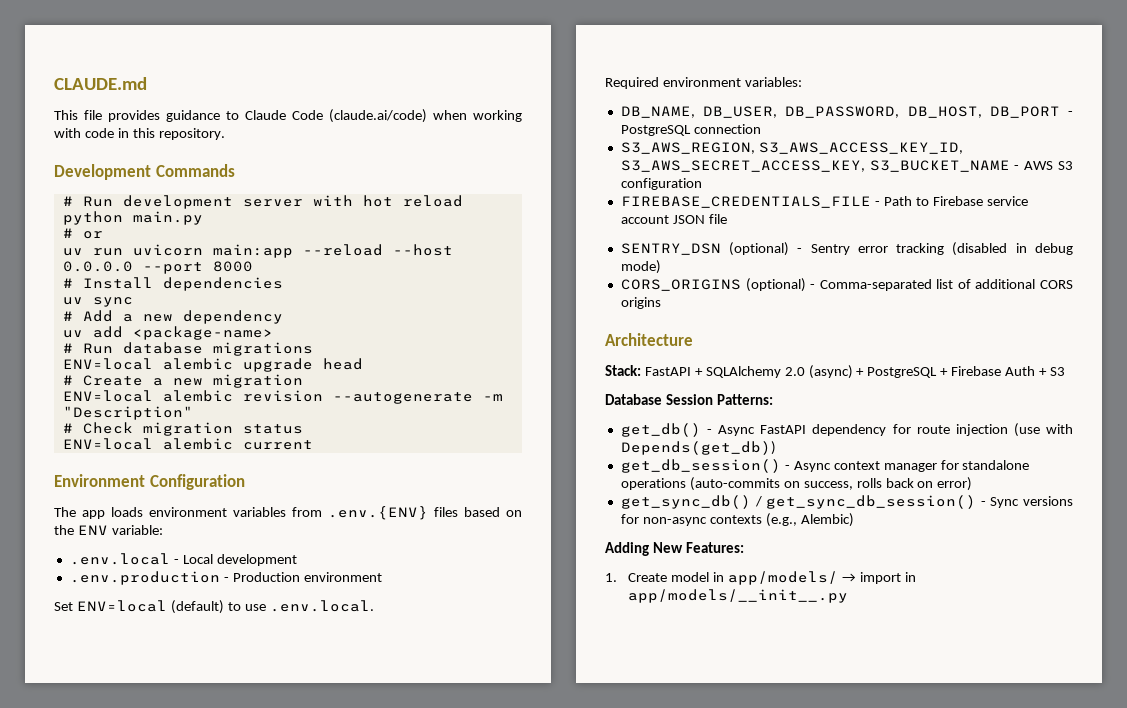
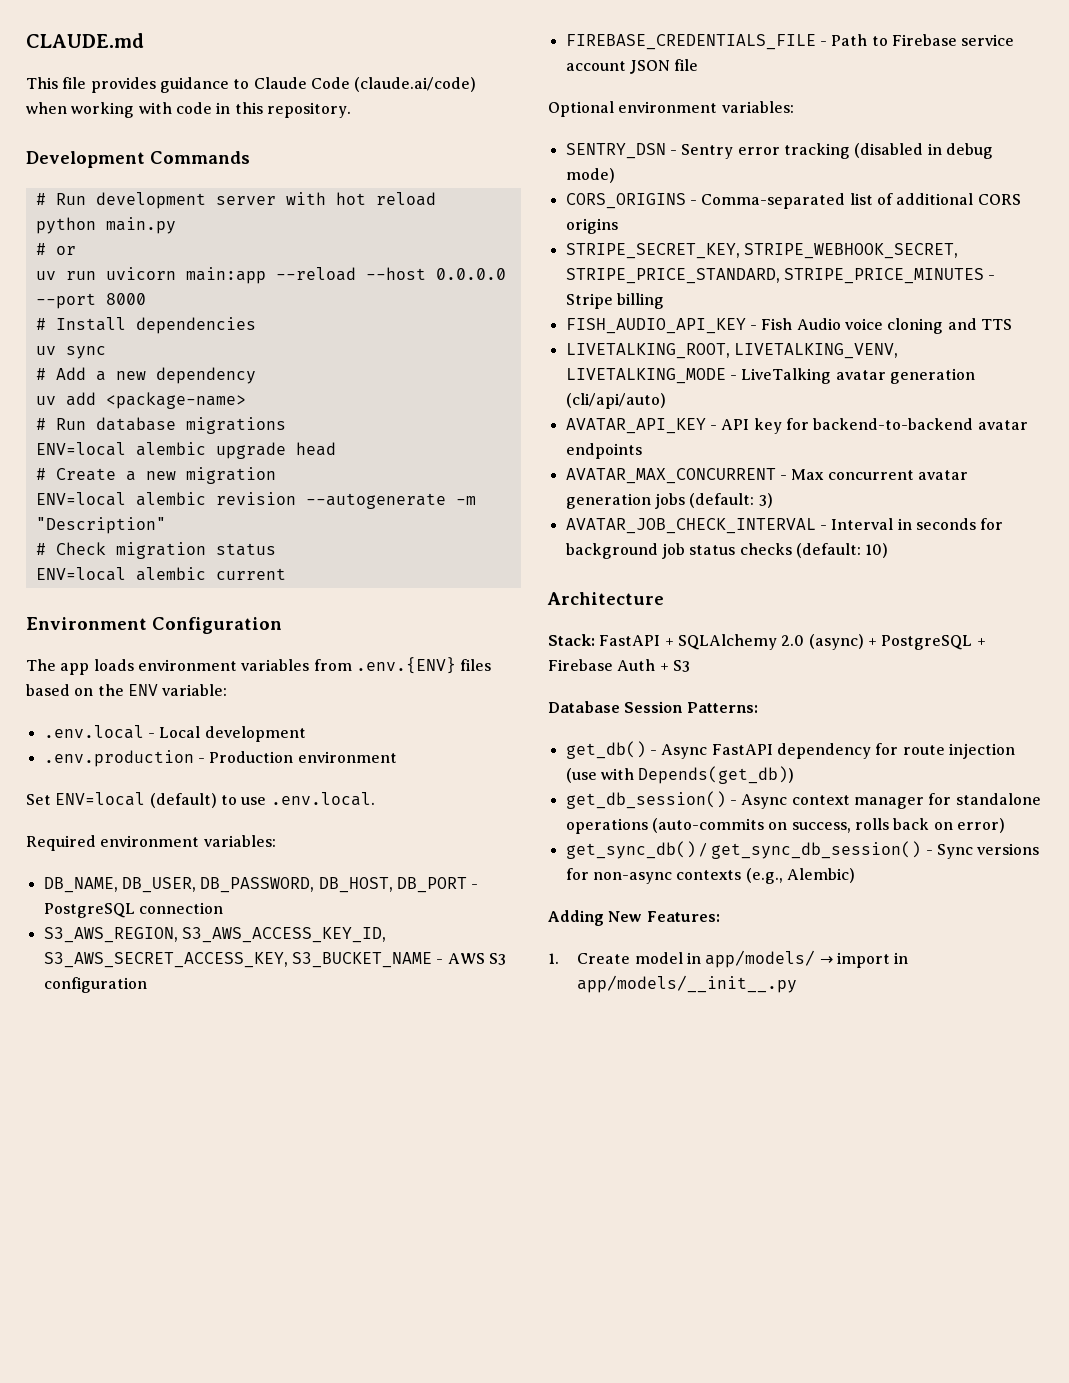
+ Optional environment variables:
- SENTRY_DSN (optional) - Sentry error tracking (disabled in debug mode)
+ SENTRY_DSN - Sentry error tracking (disabled in debug mode)
- CORS_ORIGINS (optional) - Comma-separated list of additional CORS origins
+ CORS_ORIGINS - Comma-separated list of additional CORS origins
+ STRIPE_SECRET_KEY, STRIPE_WEBHOOK_SECRET, STRIPE_PRICE_STANDARD, STRIPE_PRICE_MINUTES - Stripe billing
+ FISH_AUDIO_API_KEY - Fish Audio voice cloning and TTS
+ LIVETALKING_ROOT, LIVETALKING_VENV, LIVETALKING_MODE - LiveTalking avatar generation (cli/api/auto)
+ AVATAR_API_KEY - API key for backend-to-backend avatar endpoints
+ AVATAR_MAX_CONCURRENT - Max concurrent avatar generation jobs (default: 3)
+ AVATAR_JOB_CHECK_INTERVAL - Interval in seconds for background job status checks (default: 10)

